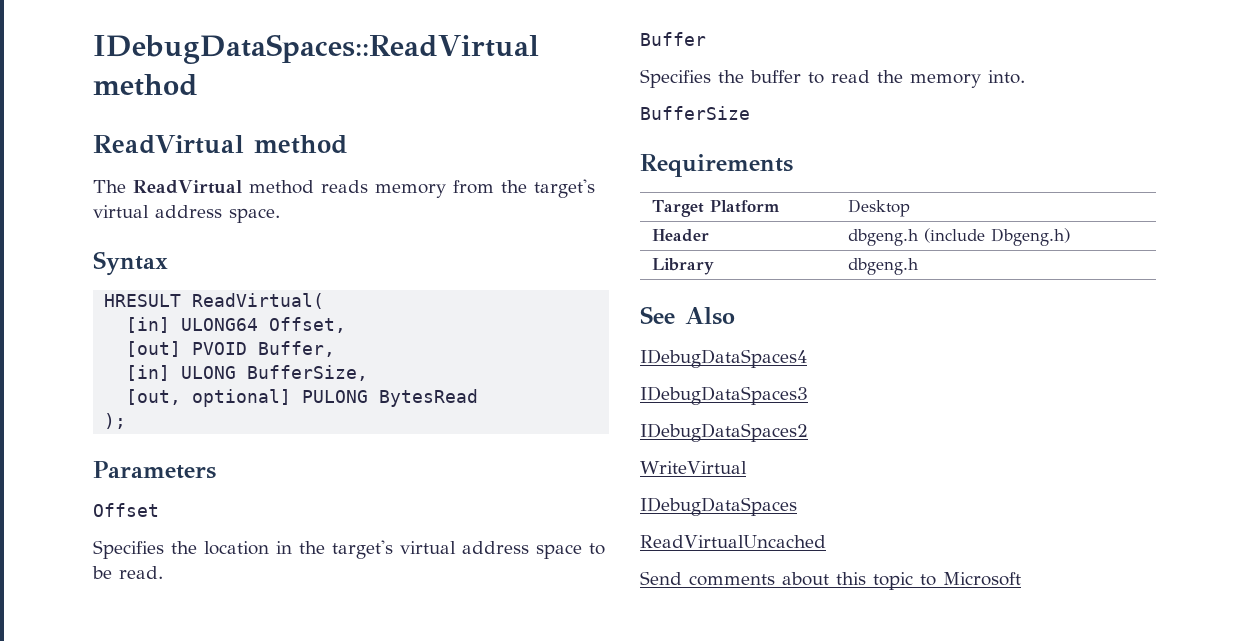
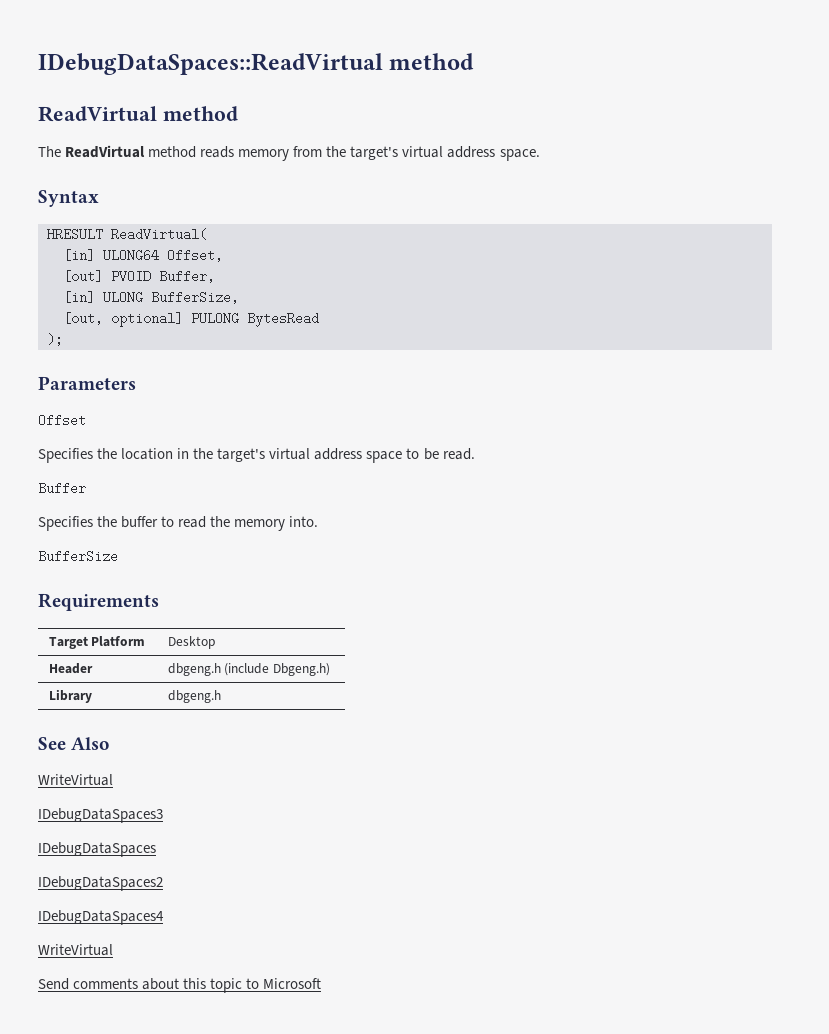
  See Also
- IDebugDataSpaces4
+ WriteVirtual
+ IDebugDataSpaces
+ IDebugDataSpaces4
  WriteVirtual
- IDebugDataSpaces
- ReadVirtualUncached

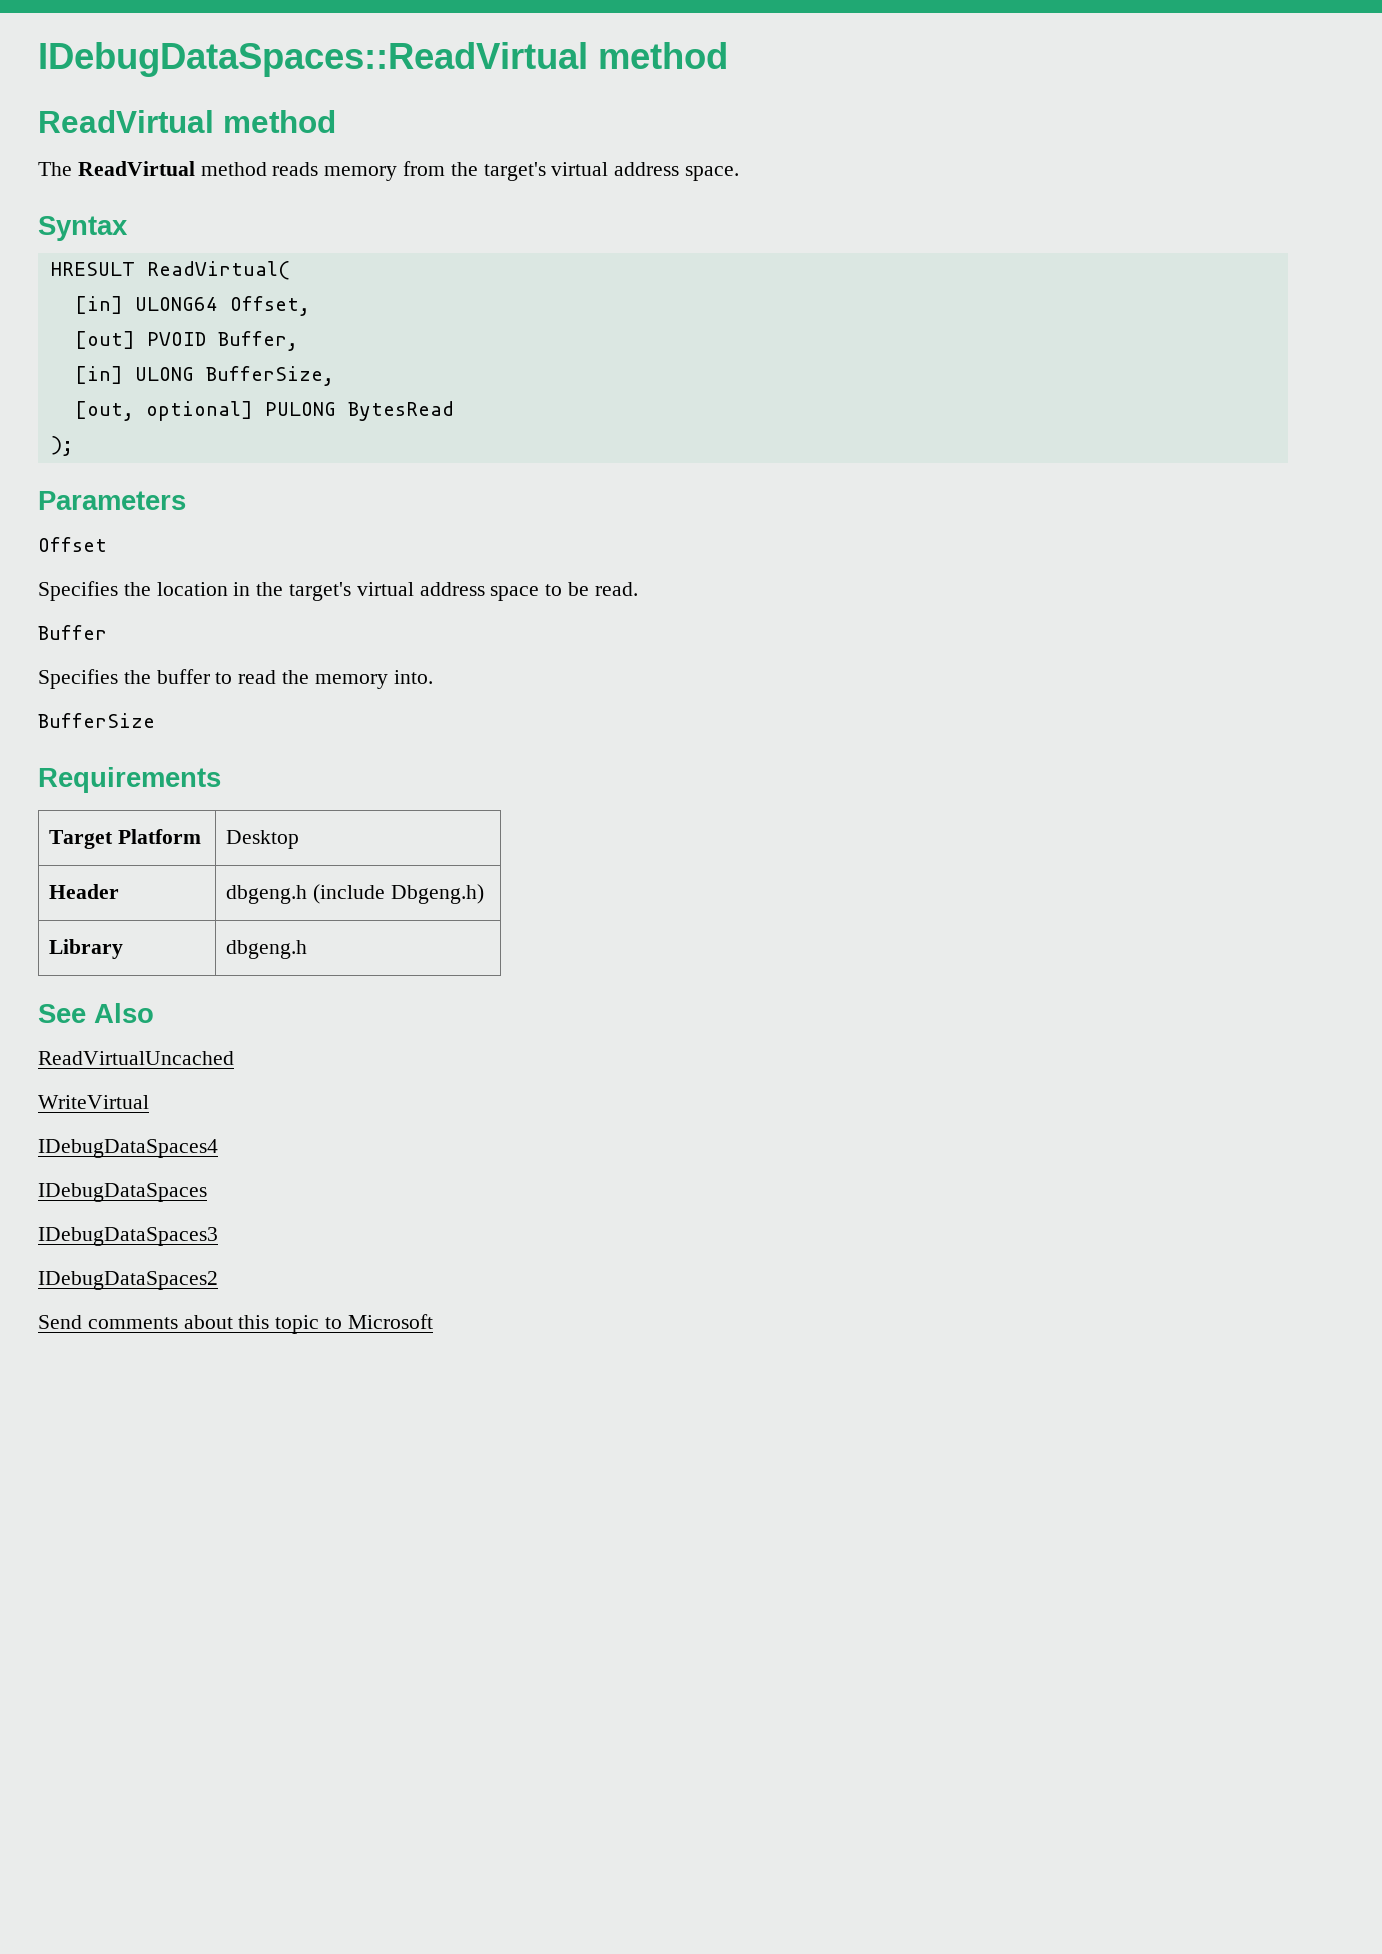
  See Also
+ ReadVirtualUncached
  WriteVirtual
+ IDebugDataSpaces4
+ IDebugDataSpaces
- IDebugDataSpaces
- IDebugDataSpaces4
- WriteVirtual

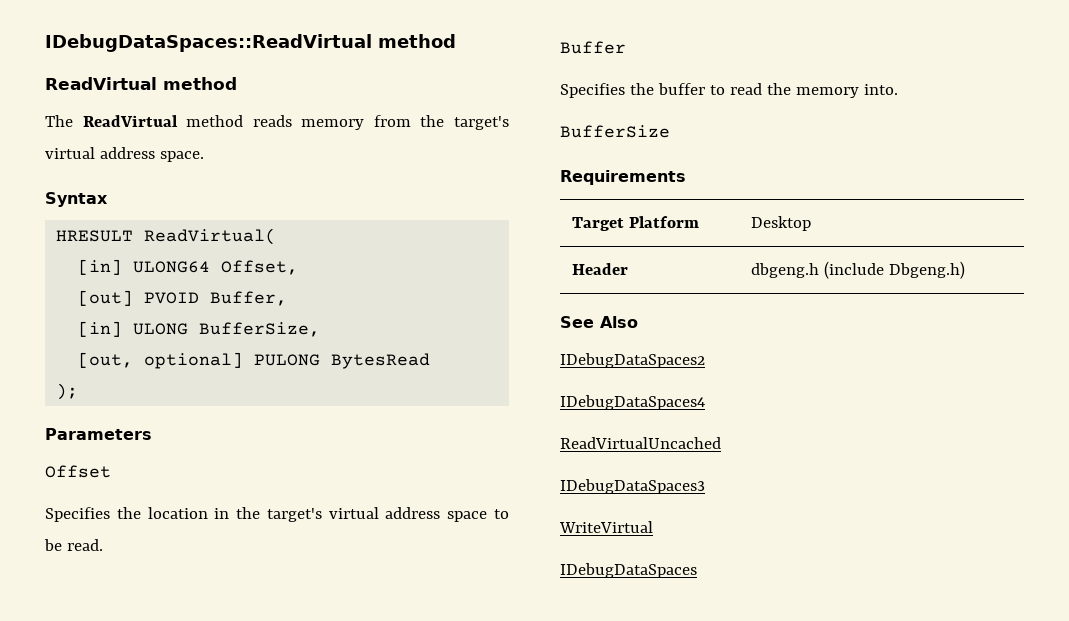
- Library | dbgeng.h
+ IDebugDataSpaces2
+ IDebugDataSpaces4
+ IDebugDataSpaces3
- IDebugDataSpaces4
- IDebugDataSpaces3
- IDebugDataSpaces2
- Send comments about this topic to Microsoft

